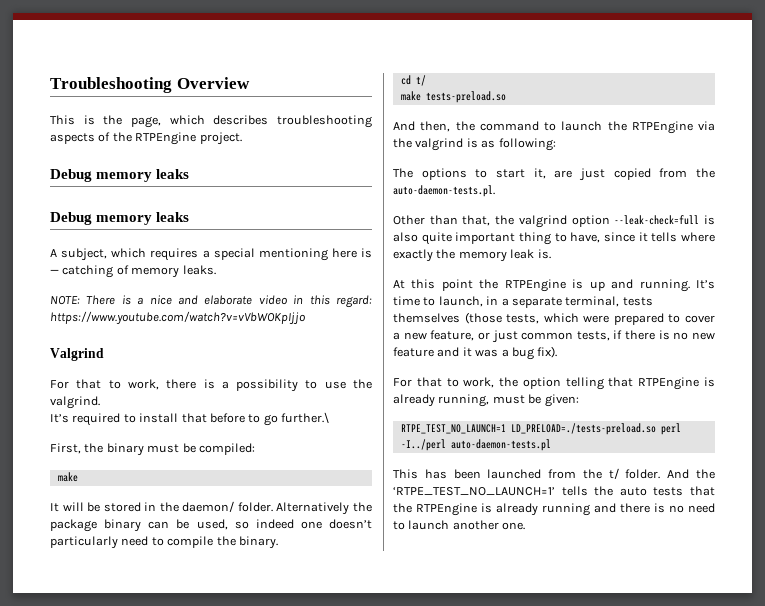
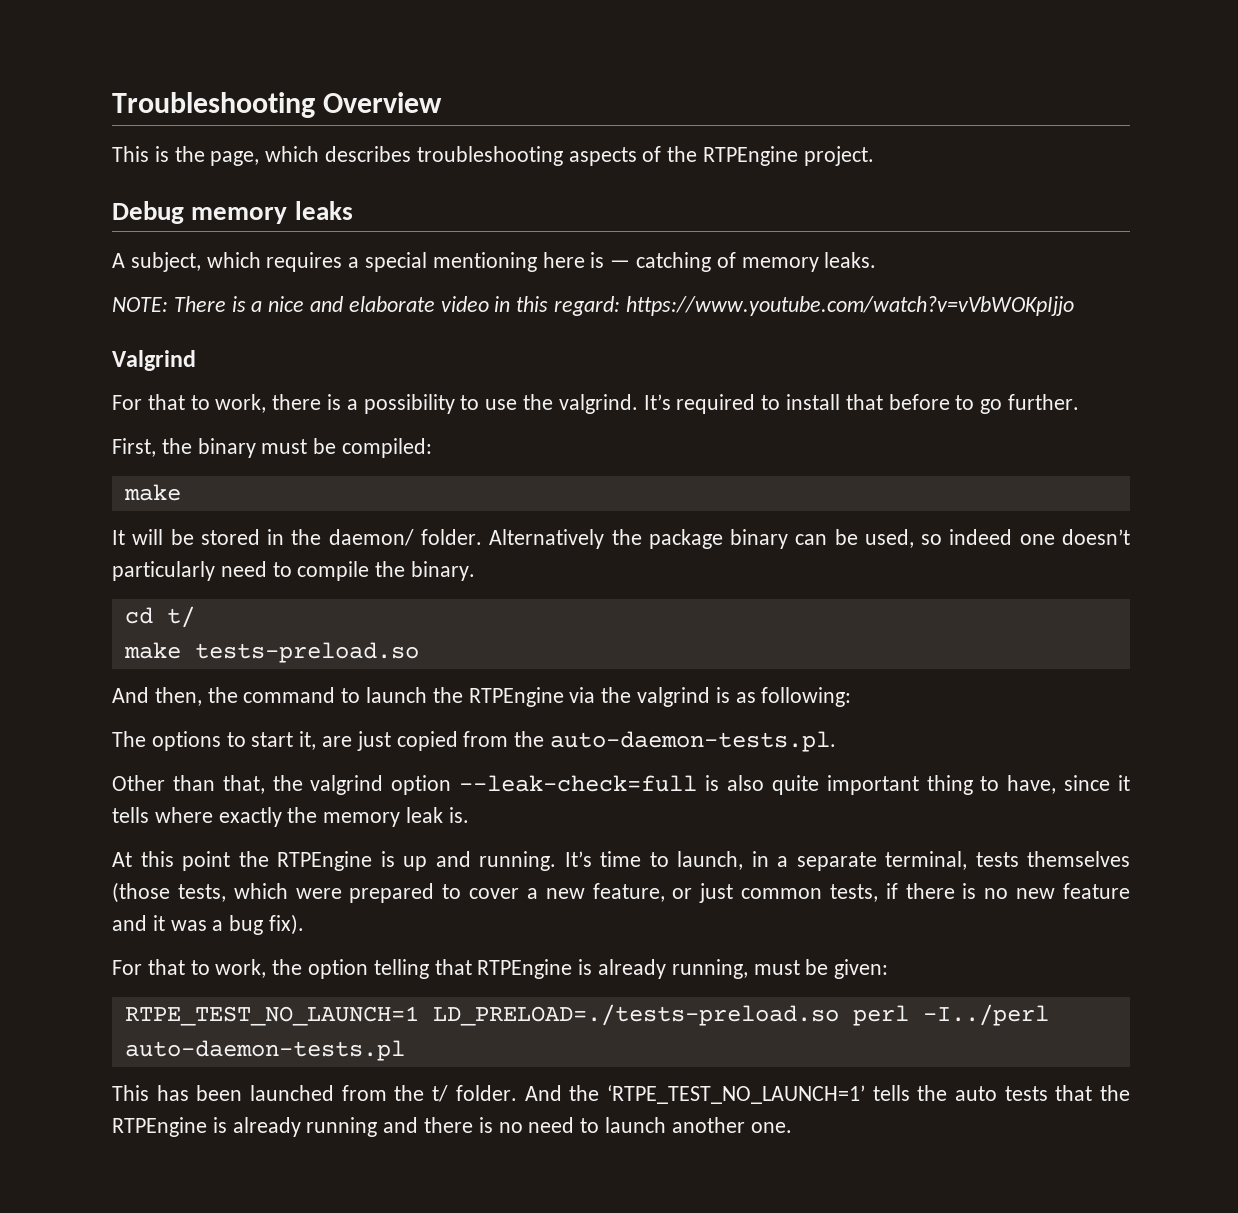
  This is the page, which describes troubleshooting aspects of the RTPEngine project.
- Debug memory leaks
- For that to work, there is a possibility to use the valgrind.
- It’s required to install that before to go further.\
+ For that to work, there is a possibility to use the valgrind. It’s required to install that before to go further.

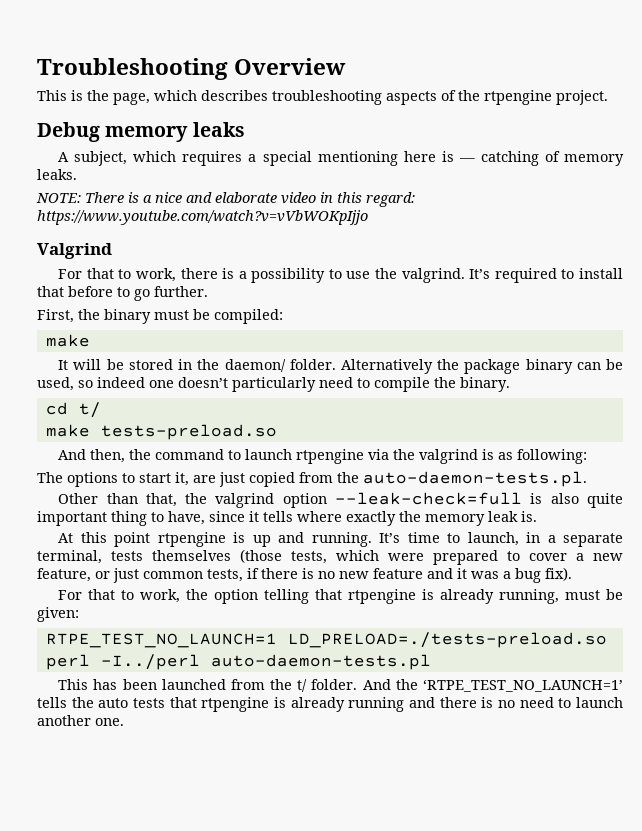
- This is the page, which describes troubleshooting aspects of the RTPEngine project.
+ This is the page, which describes troubleshooting aspects of the rtpengine project.
- And then, the command to launch the RTPEngine via the valgrind is as following:
+ And then, the command to launch rtpengine via the valgrind is as following:
- At this point the RTPEngine is up and running.
+ At this point rtpengine is up and running.
- For that to work, the option telling that RTPEngine is already running, must be given:
+ For that to work, the option telling that rtpengine is already running, must be given:
- And the ‘RTPE_TEST_NO_LAUNCH=1’ tells the auto tests that the RTPEngine is already running and there is no need to launch another one.
+ And the ‘RTPE_TEST_NO_LAUNCH=1’ tells the auto tests that rtpengine is already running and there is no need to launch another one.

